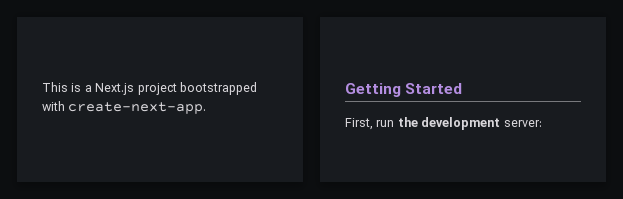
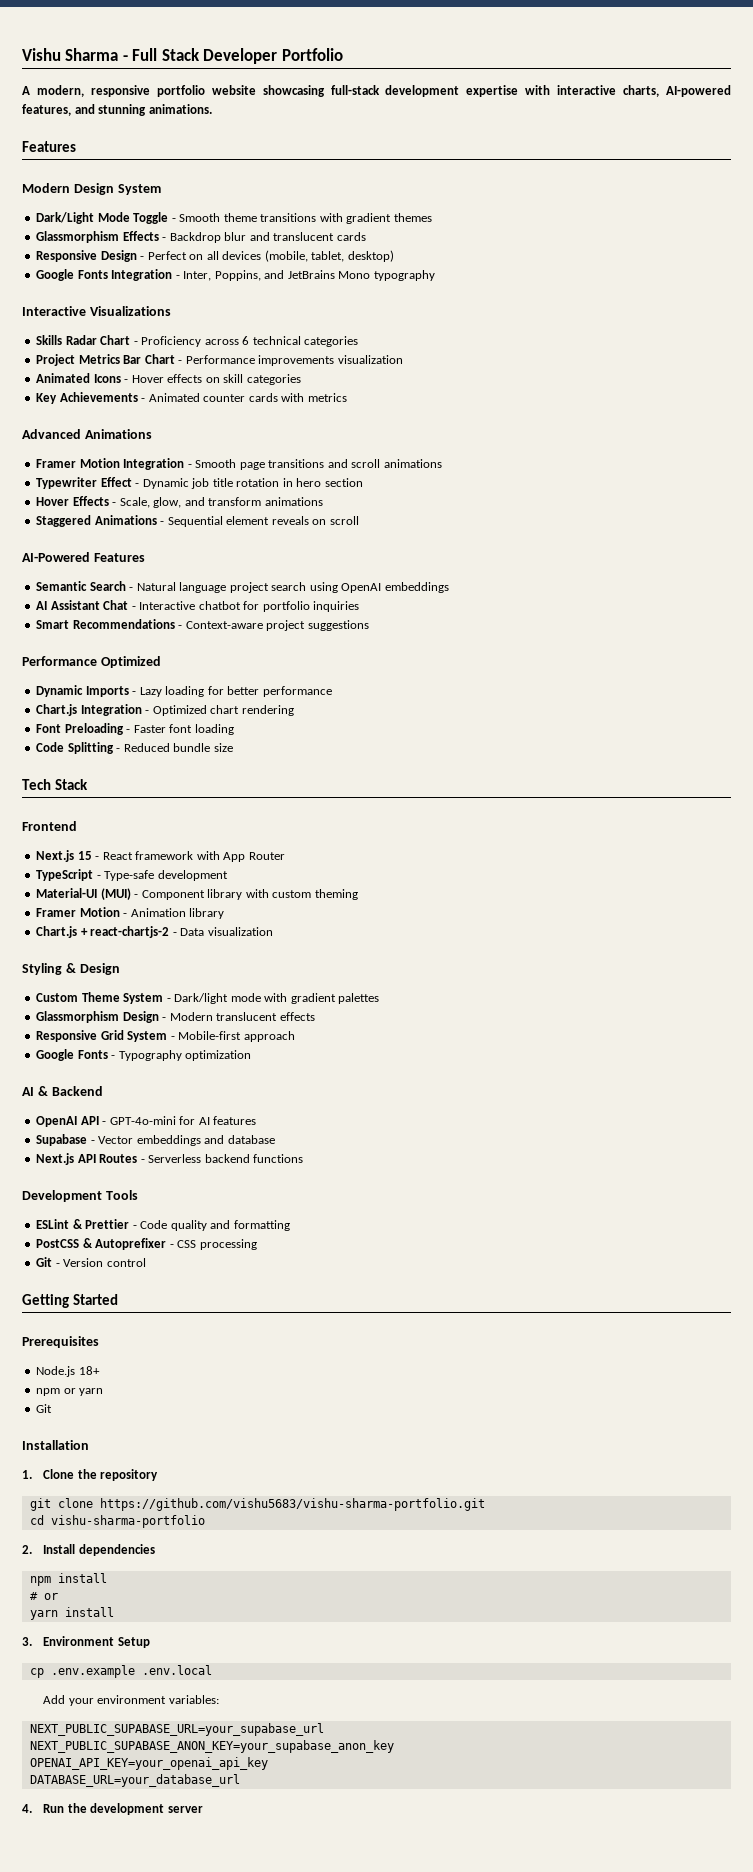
- This is a Next.js project bootstrapped with create-next-app.
+ Vishu Sharma - Full Stack Developer Portfolio
+ A modern, responsive portfolio website showcasing full-stack development expertise with interactive charts, AI-powered features, and stunning animations.
+ Features
+ Modern Design System
+ Dark/Light Mode Toggle - Smooth theme transitions with gradient themes
+ Glassmorphism Effects - Backdrop blur and translucent cards
+ Responsive Design - Perfect on all devices (mobile, tablet, desktop)
+ Google Fonts Integration - Inter, Poppins, and JetBrains Mono typography
+ Interactive Visualizations
+ Skills Radar Chart - Proficiency across 6 technical categories
+ Project Metrics Bar Chart - Performance improvements visualization
+ Animated Icons - Hover effects on skill categories
+ Key Achievements - Animated counter cards with metrics
+ Advanced Animations
+ Framer Motion Integration - Smooth page transitions and scroll animations
+ Typewriter Effect - Dynamic job title rotation in hero section
+ Hover Effects - Scale, glow, and transform animations
+ Staggered Animations - Sequential element reveals on scroll
+ AI-Powered Features
+ Semantic Search - Natural language project search using OpenAI embeddings
+ AI Assistant Chat - Interactive chatbot for portfolio inquiries
+ Smart Recommendations - Context-aware project suggestions
+ Performance Optimized
+ Dynamic Imports - Lazy loading for better performance
+ Chart.js Integration - Optimized chart rendering
+ Font Preloading - Faster font loading
+ Code Splitting - Reduced bundle size
+ Tech Stack
+ Frontend
+ Next.js 15 - React framework with App Router
+ TypeScript - Type-safe development
+ Material-UI (MUI) - Component library with custom theming
+ Framer Motion - Animation library
+ Chart.js + react-chartjs-2 - Data visualization
+ Styling & Design
+ Custom Theme System - Dark/light mode with gradient palettes
+ Glassmorphism Design - Modern translucent effects
+ Responsive Grid System - Mobile-first approach
+ Google Fonts - Typography optimization
+ AI & Backend
+ OpenAI API - GPT-4o-mini for AI features
+ Supabase - Vector embeddings and database
+ Next.js API Routes - Serverless backend functions
+ Development Tools
+ ESLint & Prettier - Code quality and formatting
+ PostCSS & Autoprefixer - CSS processing
+ Git - Version control
  Getting Started
- First, run the development server:
+ Prerequisites
+ Node.js 18+
+ npm or yarn
+ Git
+ Installation
+ 1. Clone the repository
+ git clone https://github.com/vishu5683/vishu-sharma-portfolio.git
+ cd vishu-sharma-portfolio
+ 2. Install dependencies
+ npm install
+ # or
+ yarn install
+ 3. Environment Setup
+ cp .env.example .env.local
+ Add your environment variables:
+ NEXT_PUBLIC_SUPABASE_URL=your_supabase_url
+ NEXT_PUBLIC_SUPABASE_ANON_KEY=your_supabase_anon_key
+ OPENAI_API_KEY=your_openai_api_key
+ DATABASE_URL=your_database_url
+ 4. Run the development server

